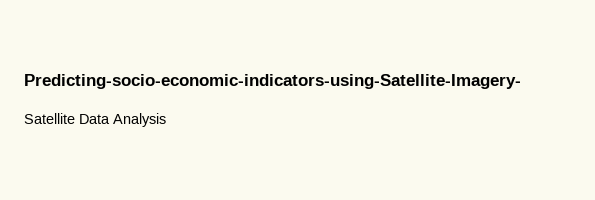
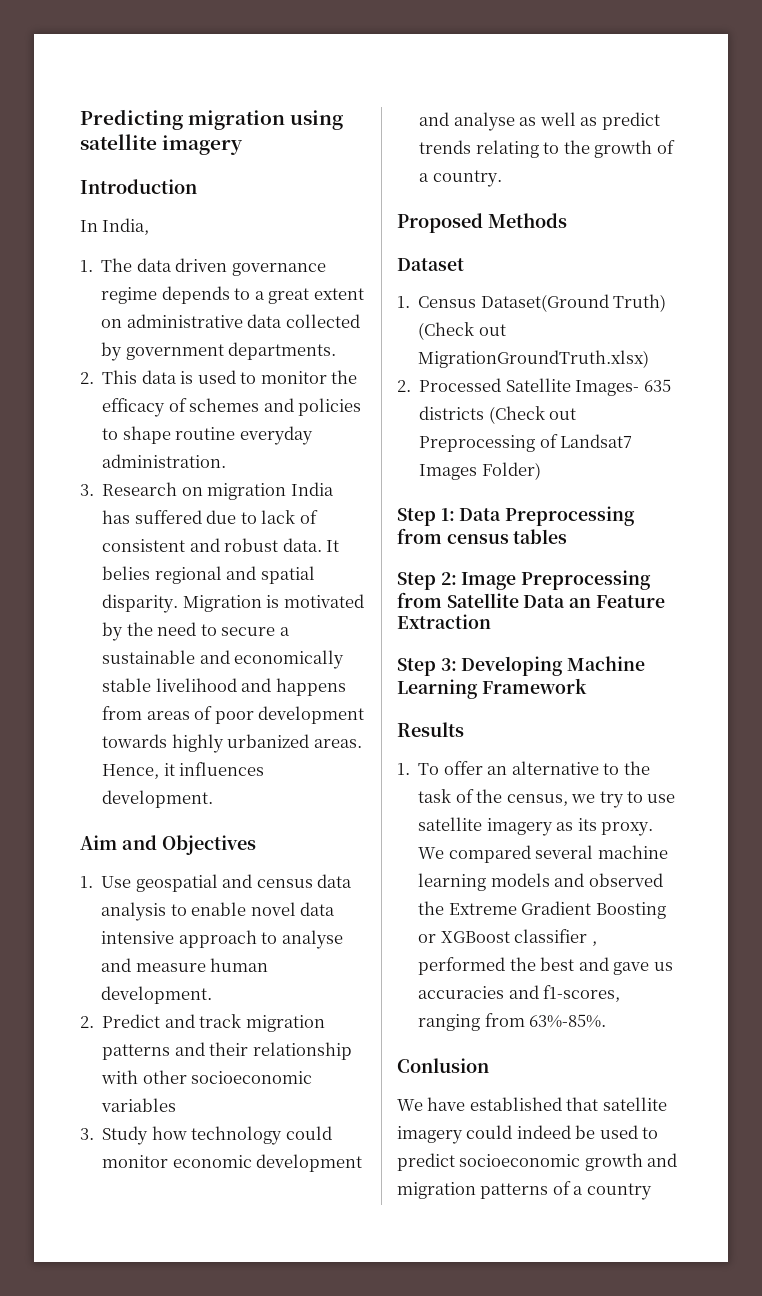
- Predicting-socio-economic-indicators-using-Satellite-Imagery-
- Satellite Data Analysis
+ Predicting migration using satellite imagery
+ Introduction
+ In India,
+ 1. The data driven governance regime depends to a great extent on administrative data collected by government departments.
+ 2. This data is used to monitor the efficacy of schemes and policies to shape routine everyday administration.
+ 3. Research on migration India has suffered due to lack of consistent and robust data. It belies regional and spatial disparity. Migration is motivated by the need to secure a sustainable and economically stable livelihood and happens from areas of poor development towards highly urbanized areas. Hence, it influences development.
+ Aim and Objectives
+ 1. Use geospatial and census data analysis to enable novel data intensive approach to analyse and measure human development.
+ 2. Predict and track migration patterns and their relationship with other socioeconomic variables
+ 3. Study how technology could monitor economic development and analyse as well as predict trends relating to the growth of a country.
+ Proposed Methods
+ Dataset
+ 1. Census Dataset(Ground Truth) (Check out MigrationGroundTruth.xlsx)
+ 2. Processed Satellite Images- 635 districts (Check out Preprocessing of Landsat7 Images Folder)
+ Step 1: Data Preprocessing from census tables
+ Step 2: Image Preprocessing from Satellite Data an Feature Extraction
+ Step 3: Developing Machine Learning Framework
+ Results
+ 1. To offer an alternative to the task of the census, we try to use satellite imagery as its proxy. We compared several machine learning models and observed the Extreme Gradient Boosting or XGBoost classifier , performed the best and gave us accuracies and f1-scores, ranging from 63%-85%.
+ Conlusion
+ We have established that satellite imagery could indeed be used to predict socioeconomic growth and migration patterns of a country

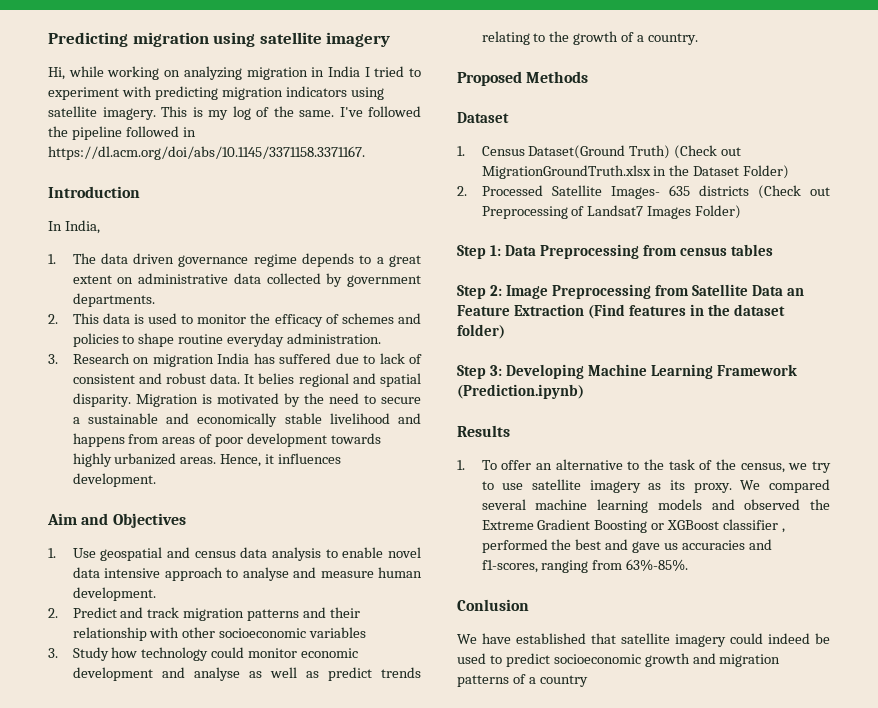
+ Hi, while working on analyzing migration in India I tried to experiment with predicting migration indicators using satellite imagery. This is my log of the same. I've followed the pipeline followed in https://dl.acm.org/doi/abs/10.1145/3371158.3371167.
- 1. Census Dataset(Ground Truth) (Check out MigrationGroundTruth.xlsx)
+ 1. Census Dataset(Ground Truth) (Check out MigrationGroundTruth.xlsx in the Dataset Folder)
- Step 2: Image Preprocessing from Satellite Data an Feature Extraction
+ Step 2: Image Preprocessing from Satellite Data an Feature Extraction (Find features in the dataset folder)
- Step 3: Developing Machine Learning Framework
+ Step 3: Developing Machine Learning Framework (Prediction.ipynb)

